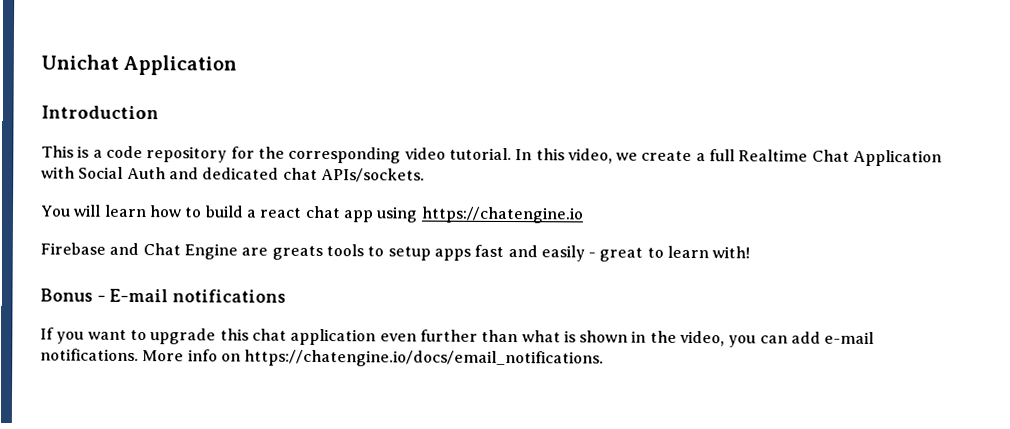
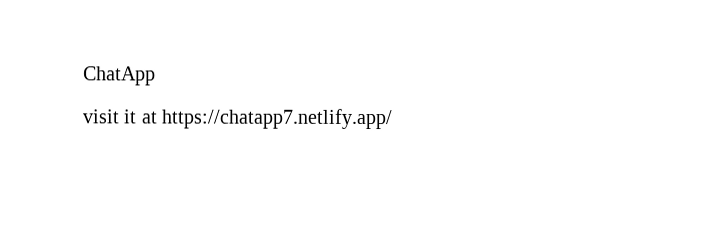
- Unichat Application
- Introduction
- This is a code repository for the corresponding video tutorial. In this video, we create a full Realtime Chat Application with Social Auth and dedicated chat APIs/sockets.
- You will learn how to build a react chat app using https://chatengine.io
- Firebase and Chat Engine are greats tools to setup apps fast and easily - great to learn with!
- Bonus - E-mail notifications
- If you want to upgrade this chat application even further than what is shown in the video, you can add e-mail notifications. More info on https://chatengine.io/docs/email_notifications.
+ ChatApp
+ visit it at https://chatapp7.netlify.app/

